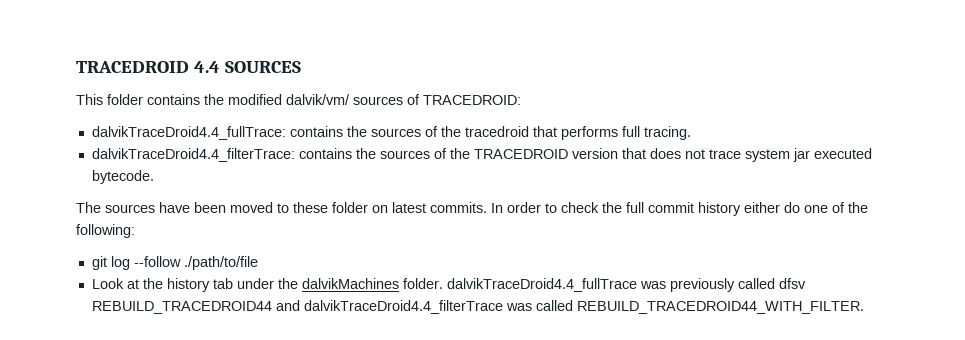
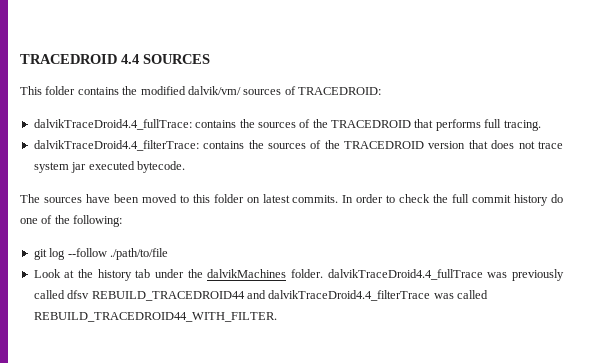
- dalvikTraceDroid4.4_fullTrace: contains the sources of the tracedroid that performs full tracing.
+ dalvikTraceDroid4.4_fullTrace: contains the sources of the TRACEDROID that performs full tracing.
- The sources have been moved to these folder on latest commits.
+ The sources have been moved to this folder on latest commits.
- In order to check the full commit history either do one of the following:
+ In order to check the full commit history do one of the following:

